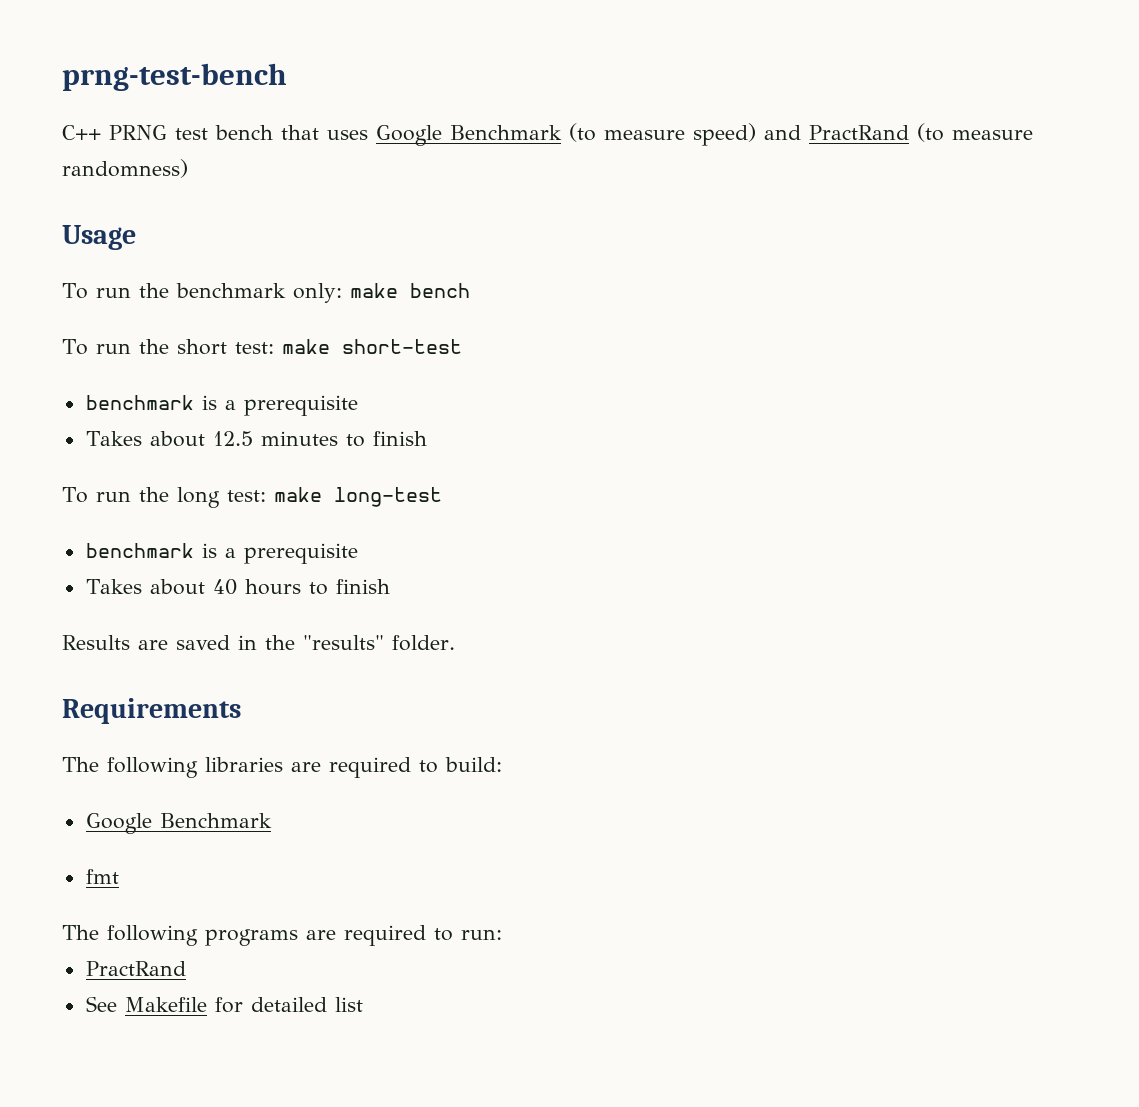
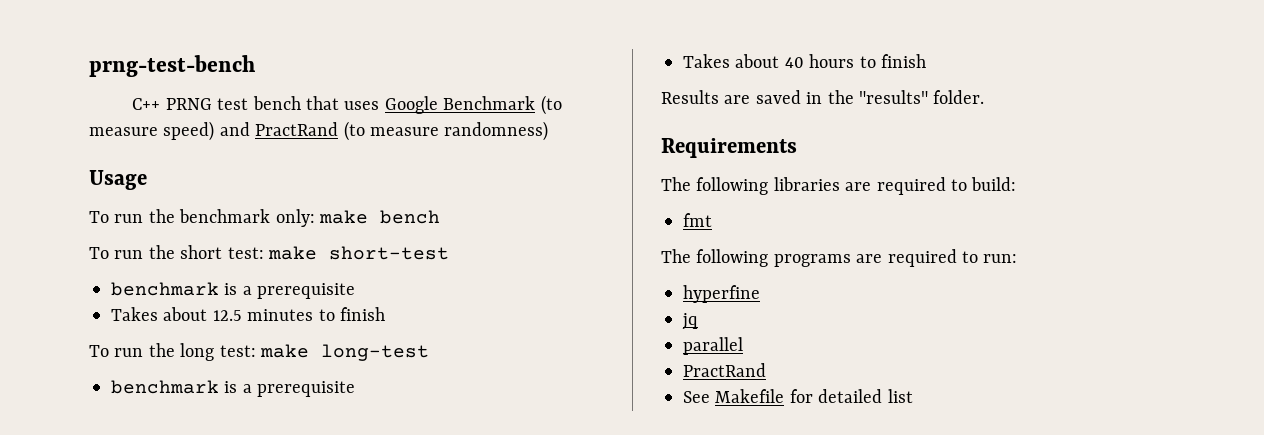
  The following libraries are required to build:
- Google Benchmark
+ hyperfine
+ jq
+ parallel

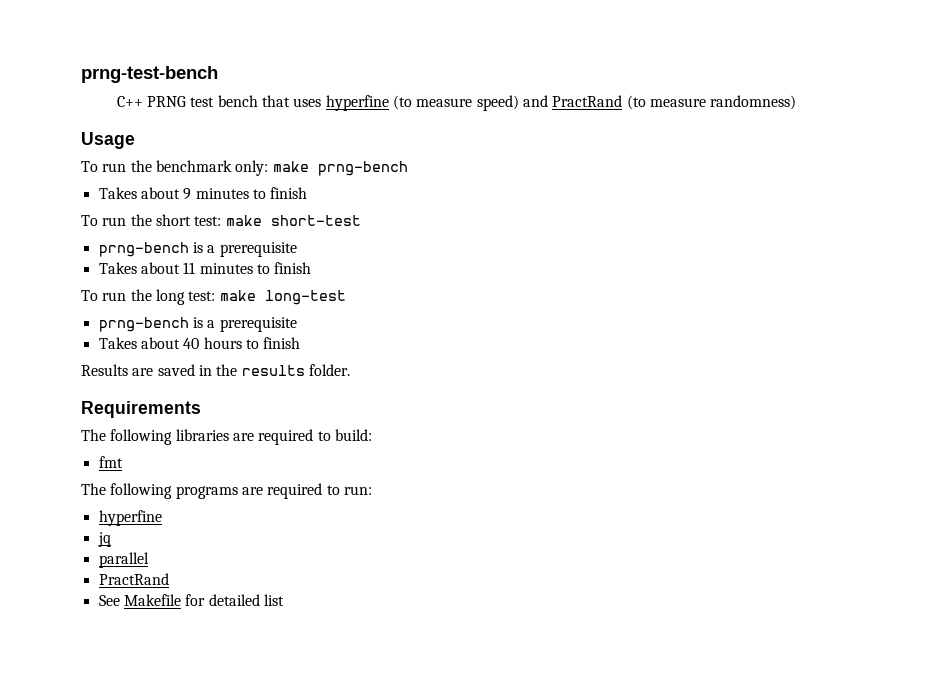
- C++ PRNG test bench that uses Google Benchmark (to measure speed) and PractRand (to measure randomness)
+ C++ PRNG test bench that uses hyperfine (to measure speed) and PractRand (to measure randomness)
- To run the benchmark only: make bench
+ To run the benchmark only: make prng-bench
+ Takes about 9 minutes to finish
  To run the short test: make short-test
- benchmark is a prerequisite
- Takes about 12.5 minutes to finish
+ prng-bench is a prerequisite
+ Takes about 11 minutes to finish
  To run the long test: make long-test
- benchmark is a prerequisite
+ prng-bench is a prerequisite
- Results are saved in the "results" folder.
+ Results are saved in the results folder.

